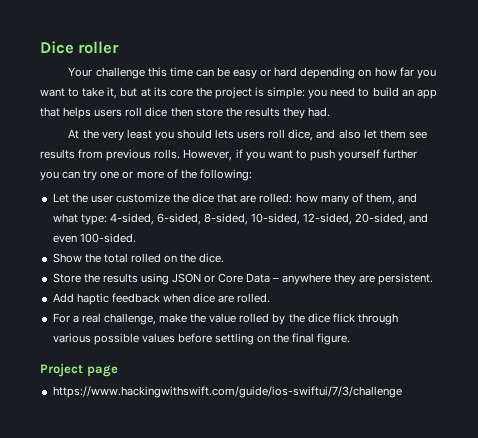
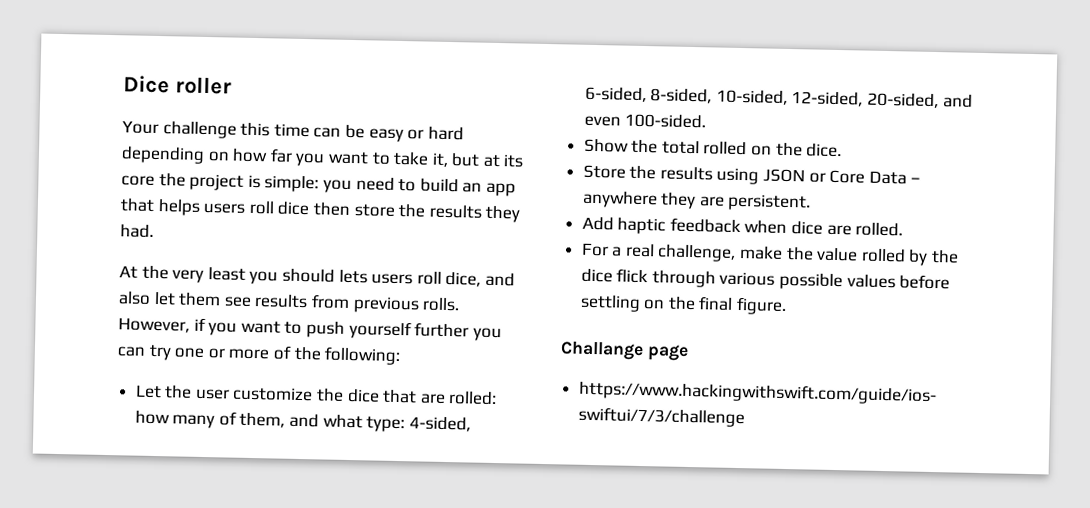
- Project page
+ Challange page

